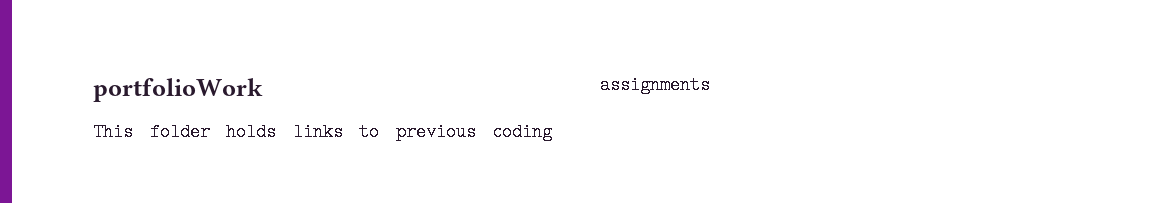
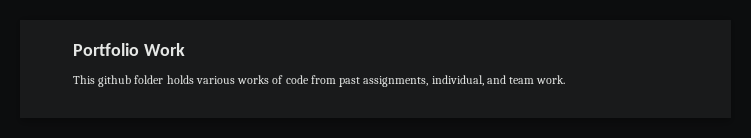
- portfolioWork
+ Portfolio Work
- This folder holds links to previous coding assignments
+ This github folder holds various works of code from past assignments, individual, and team work.

